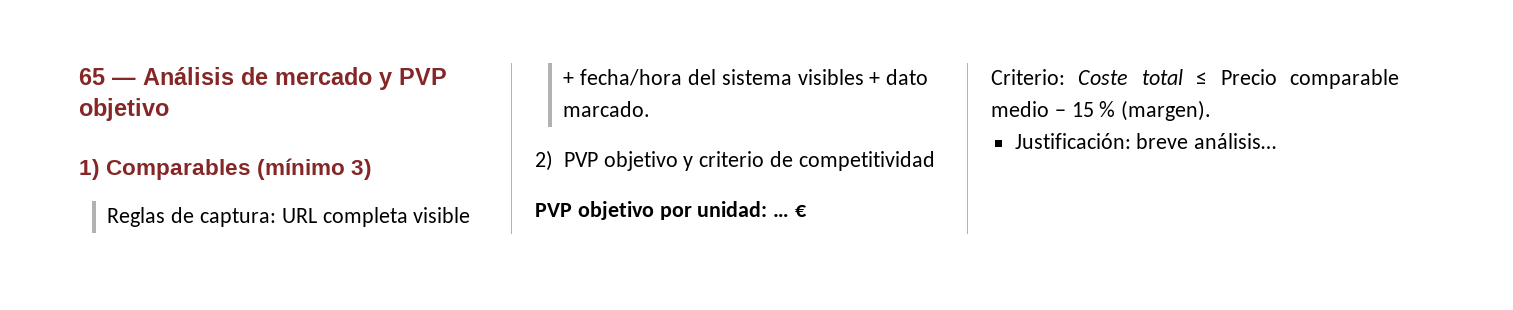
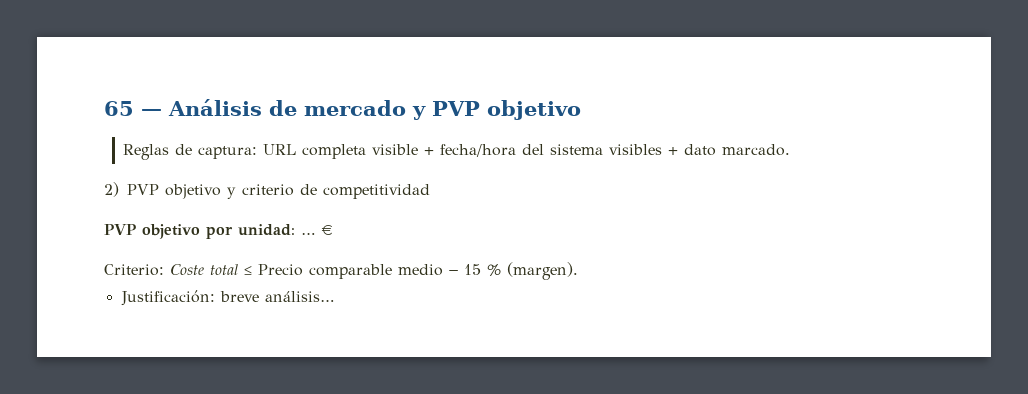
- 1) Comparables (mínimo 3)

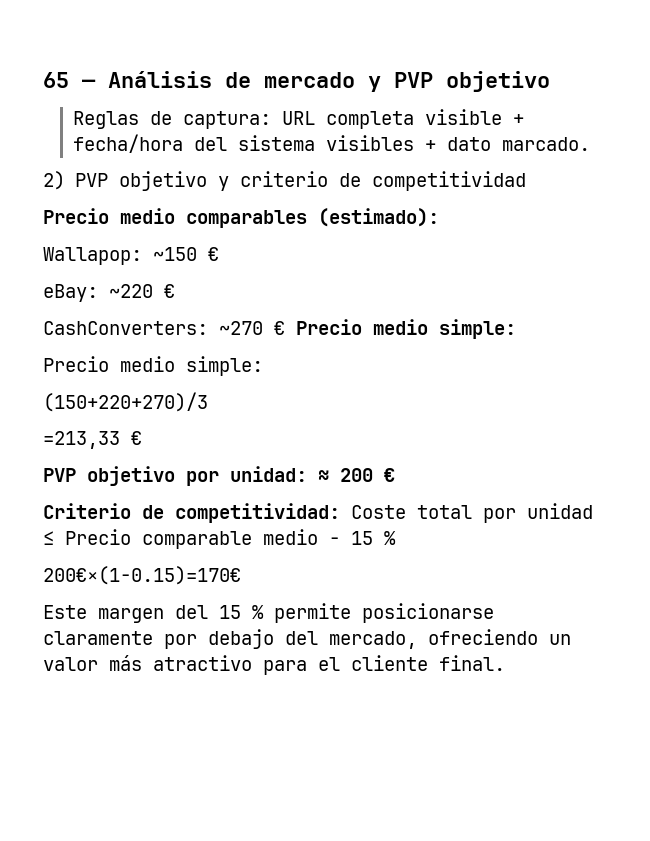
+ Precio medio comparables (estimado):
+ Wallapop: ~150 €
+ eBay: ~220 €
+ CashConverters: ~270 € Precio medio simple:
+ Precio medio simple:
+ (150+220+270)/3
+ =213,33 €
- PVP objetivo por unidad: … €
- Criterio: Coste total ≤ Precio comparable medio − 15 % (margen).
- Justificación: breve análisis…
+ PVP objetivo por unidad: ≈ 200 €
+ Criterio de competitividad: Coste total por unidad ≤ Precio comparable medio − 15 %
+ 200€×(1−0.15)=170€
+ Este margen del 15 % permite posicionarse claramente por debajo del mercado, ofreciendo un valor más atractivo para el cliente final.

